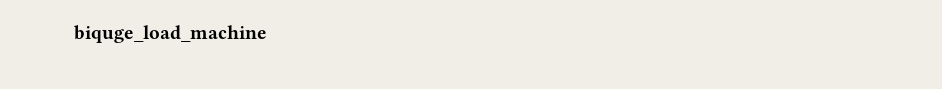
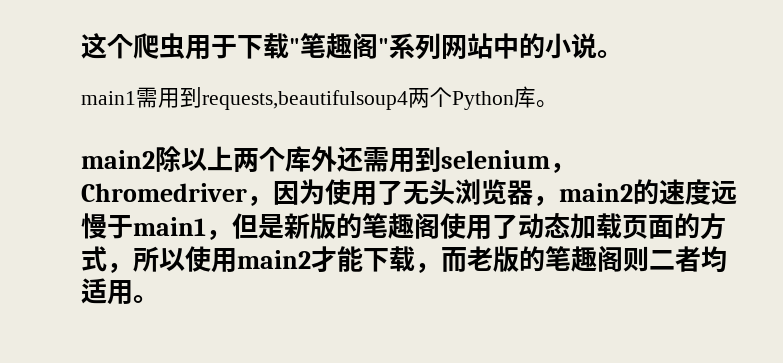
- biquge_load_machine
+ 这个爬虫用于下载"笔趣阁"系列网站中的小说。
+ main1需用到requests,beautifulsoup4两个Python库。
+ main2除以上两个库外还需用到selenium，Chromedriver，因为使用了无头浏览器，main2的速度远慢于main1，但是新版的笔趣阁使用了动态加载页面的方式，所以使用main2才能下载，而老版的笔趣阁则二者均适用。

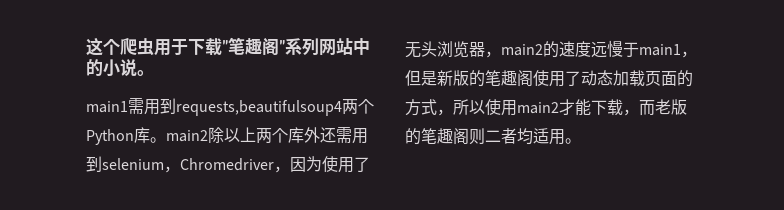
- main1需用到requests,beautifulsoup4两个Python库。
- main2除以上两个库外还需用到selenium，Chromedriver，因为使用了无头浏览器，main2的速度远慢于main1，但是新版的笔趣阁使用了动态加载页面的方式，所以使用main2才能下载，而老版的笔趣阁则二者均适用。
+ main1需用到requests,beautifulsoup4两个Python库。main2除以上两个库外还需用到selenium，Chromedriver，因为使用了无头浏览器，main2的速度远慢于main1，但是新版的笔趣阁使用了动态加载页面的方式，所以使用main2才能下载，而老版的笔趣阁则二者均适用。

